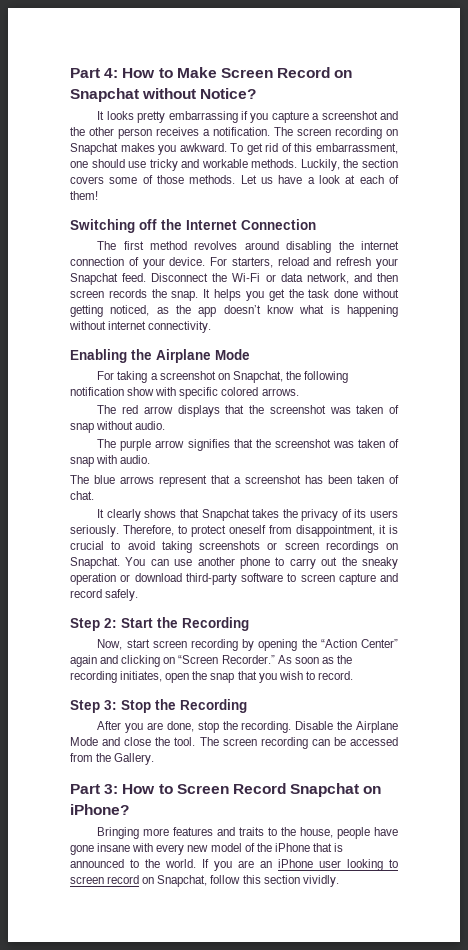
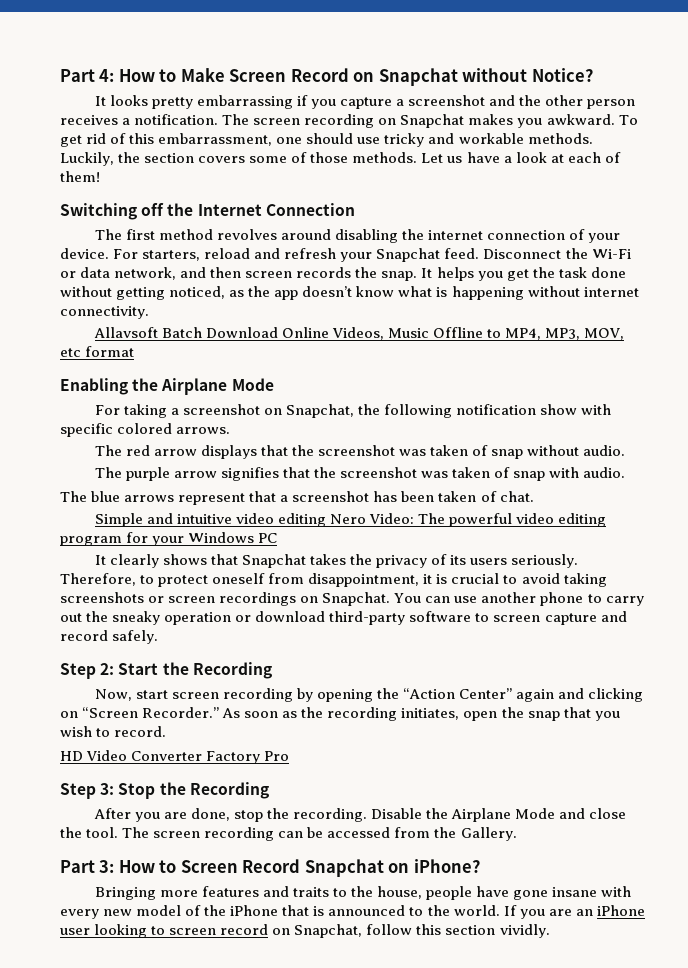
+ Allavsoft Batch Download Online Videos, Music Offline to MP4, MP3, MOV, etc format
+ Simple and intuitive video editing Nero Video: The powerful video editing program for your Windows PC
+ HD Video Converter Factory Pro

